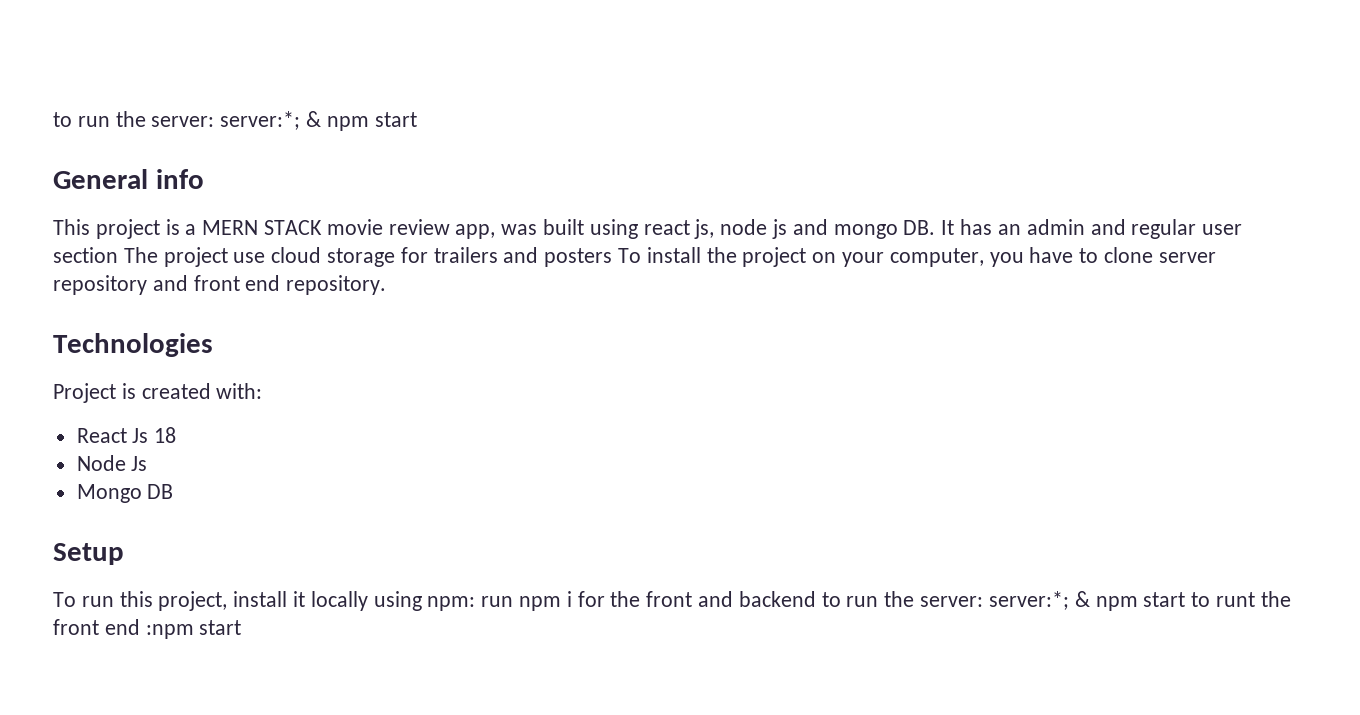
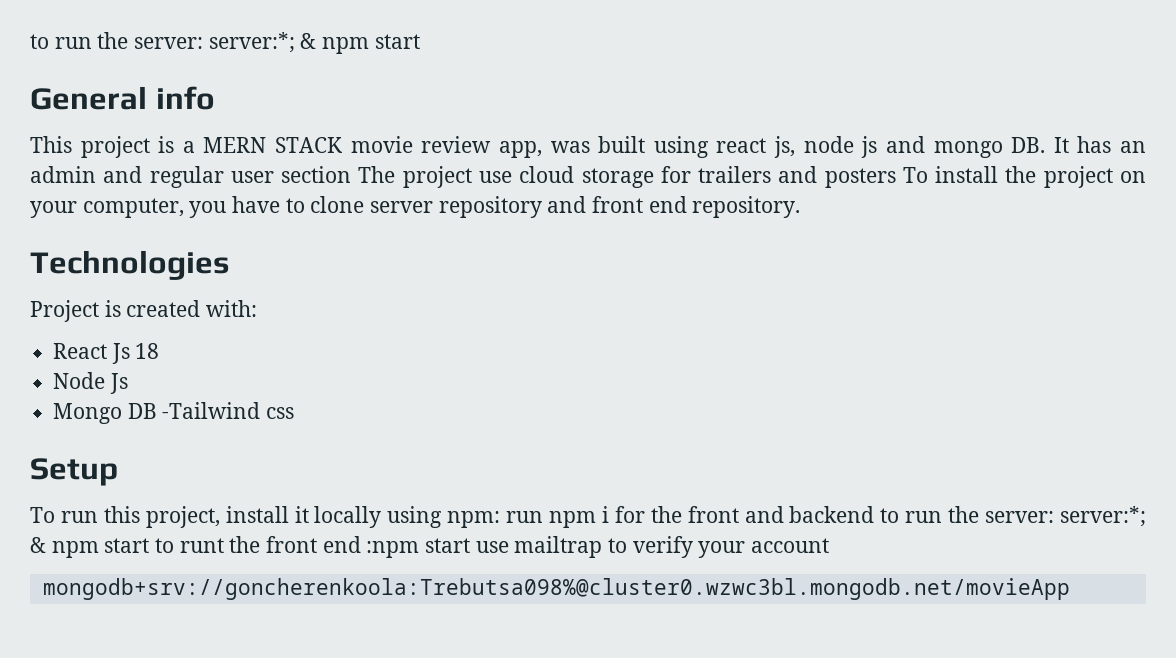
- Mongo DB
+ Mongo DB -Tailwind css
- To run this project, install it locally using npm: run npm i for the front and backend to run the server: server:*; & npm start to runt the front end :npm start
+ To run this project, install it locally using npm: run npm i for the front and backend to run the server: server:*; & npm start to runt the front end :npm start use mailtrap to verify your account
+ mongodb+srv://goncherenkoola:Trebutsa098%@cluster0.wzwc3bl.mongodb.net/movieApp

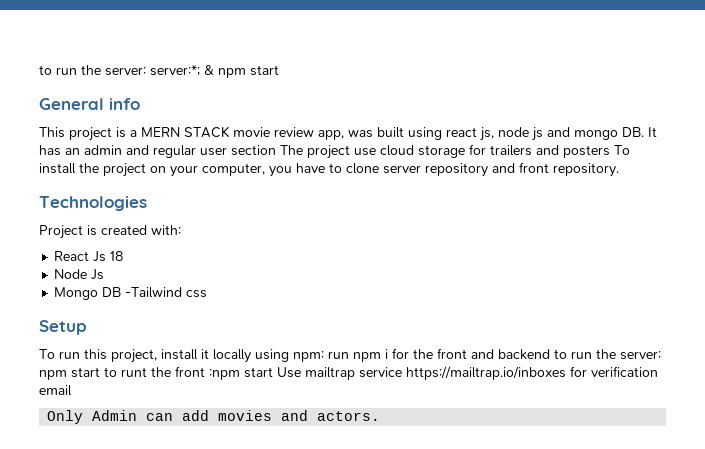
- This project is a MERN STACK movie review app, was built using react js, node js and mongo DB. It has an admin and regular user section The project use cloud storage for trailers and posters To install the project on your computer, you have to clone server repository and front end repository.
+ This project is a MERN STACK movie review app, was built using react js, node js and mongo DB. It has an admin and regular user section The project use cloud storage for trailers and posters To install the project on your computer, you have to clone server repository and front repository.
- To run this project, install it locally using npm: run npm i for the front and backend to run the server: server:*; & npm start to runt the front end :npm start use mailtrap to verify your account
- mongodb+srv://goncherenkoola:Trebutsa098%@cluster0.wzwc3bl.mongodb.net/movieApp
+ To run this project, install it locally using npm: run npm i for the front and backend to run the server: npm start to runt the front :npm start Use mailtrap service https://mailtrap.io/inboxes for verification email
+ Only Admin can add movies and actors.

